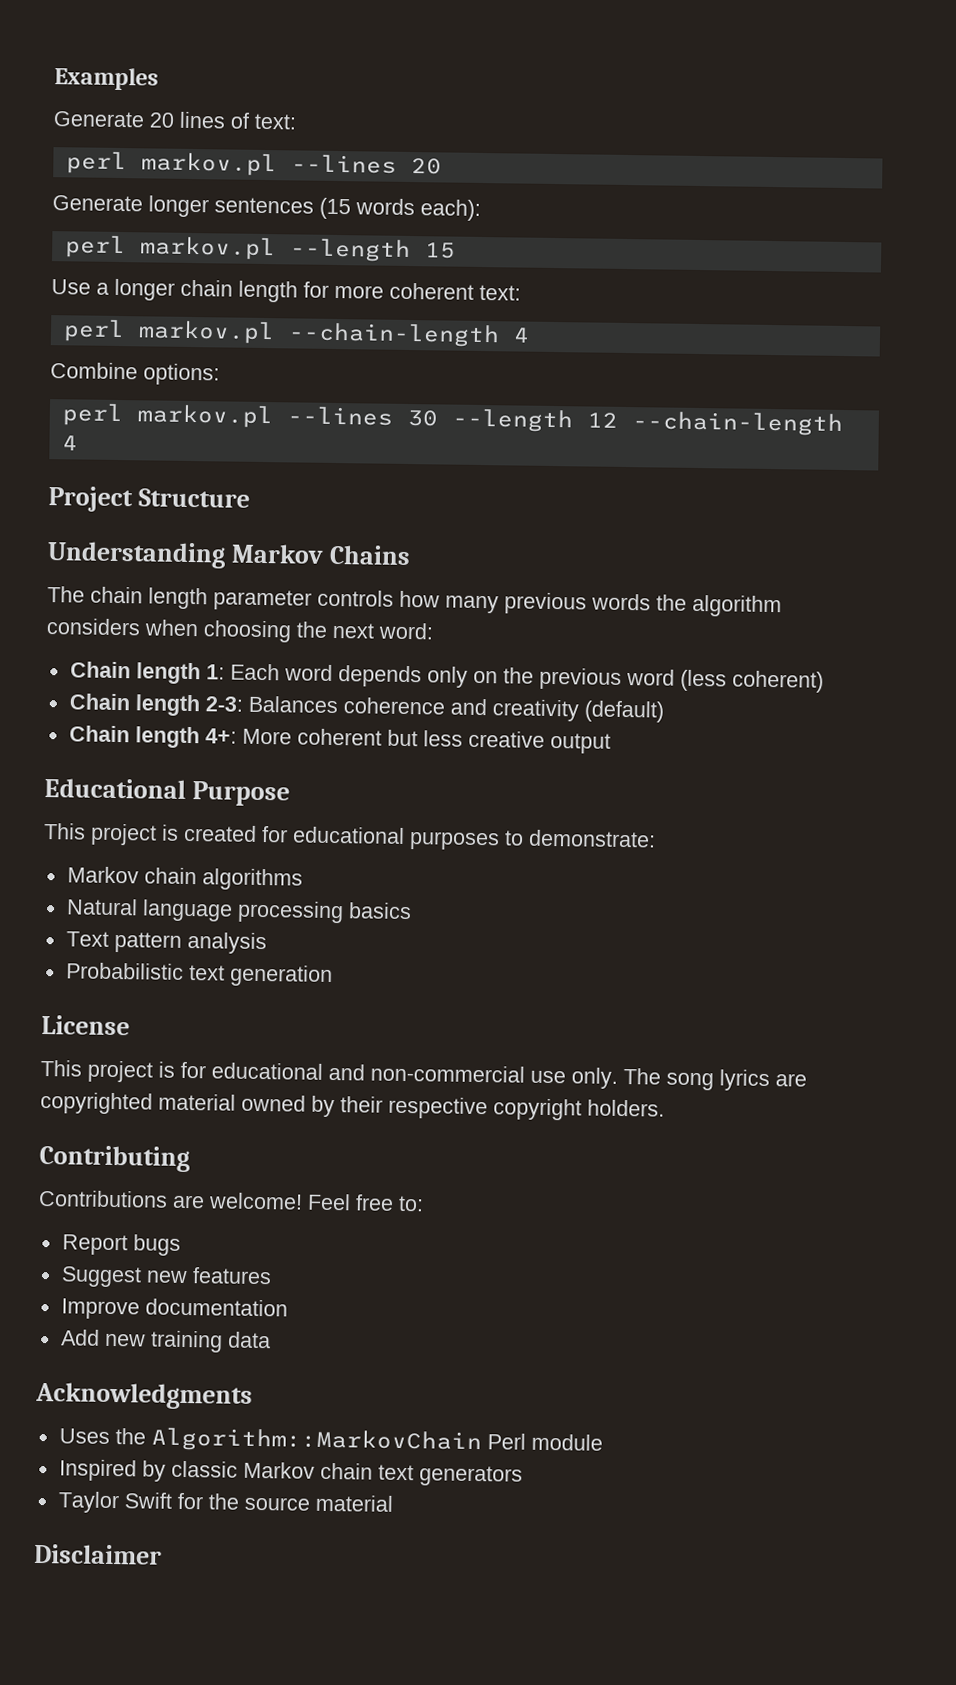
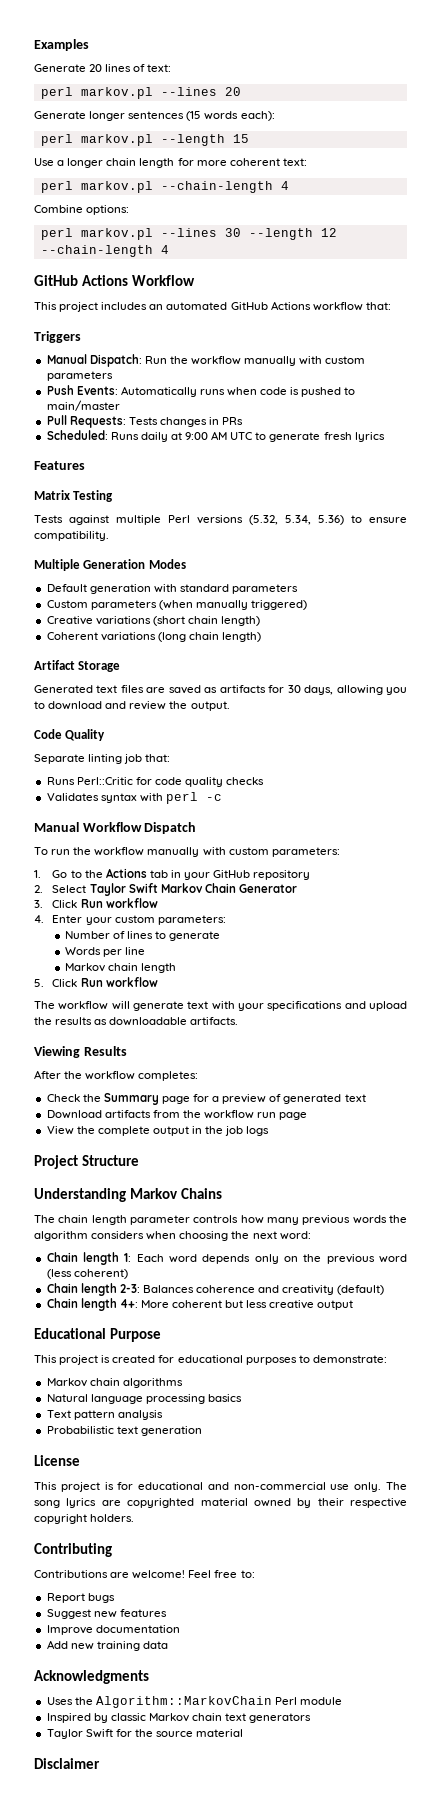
+ GitHub Actions Workflow
+ This project includes an automated GitHub Actions workflow that:
+ Triggers
+ Manual Dispatch: Run the workflow manually with custom parameters
+ Push Events: Automatically runs when code is pushed to main/master
+ Pull Requests: Tests changes in PRs
+ Scheduled: Runs daily at 9:00 AM UTC to generate fresh lyrics
+ Features
+ Matrix Testing
+ Tests against multiple Perl versions (5.32, 5.34, 5.36) to ensure compatibility.
+ Multiple Generation Modes
+ Default generation with standard parameters
+ Custom parameters (when manually triggered)
+ Creative variations (short chain length)
+ Coherent variations (long chain length)
+ Artifact Storage
+ Generated text files are saved as artifacts for 30 days, allowing you to download and review the output.
+ Code Quality
+ Separate linting job that:
+ Runs Perl::Critic for code quality checks
+ Validates syntax with perl -c
+ Manual Workflow Dispatch
+ To run the workflow manually with custom parameters:
+ 1. Go to the Actions tab in your GitHub repository
+ 2. Select Taylor Swift Markov Chain Generator
+ 3. Click Run workflow
+ 4. Enter your custom parameters:
+ Number of lines to generate
+ Words per line
+ Markov chain length
+ 5. Click Run workflow
+ The workflow will generate text with your specifications and upload the results as downloadable artifacts.
+ Viewing Results
+ After the workflow completes:
+ Check the Summary page for a preview of generated text
+ Download artifacts from the workflow run page
+ View the complete output in the job logs

